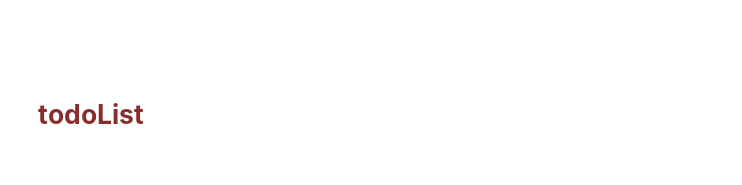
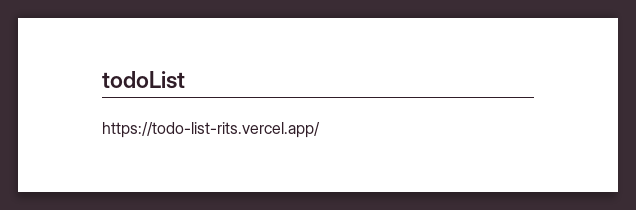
+ https://todo-list-rits.vercel.app/

